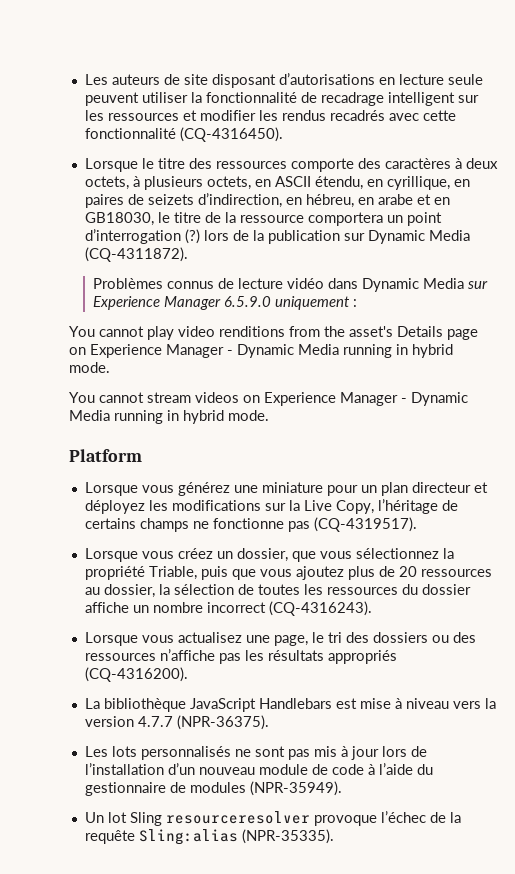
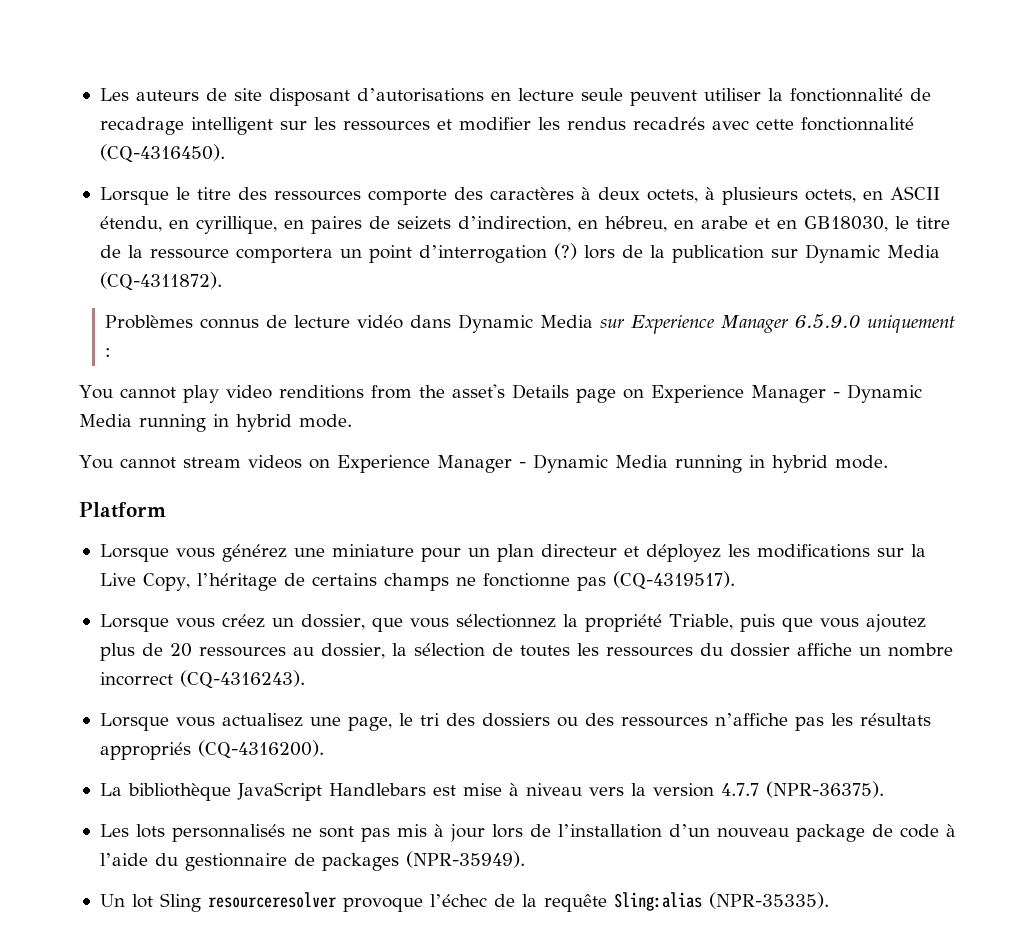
- Les lots personnalisés ne sont pas mis à jour lors de l’installation d’un nouveau module de code à l’aide du gestionnaire de modules (NPR-35949).
+ Les lots personnalisés ne sont pas mis à jour lors de l’installation d’un nouveau package de code à l’aide du gestionnaire de packages (NPR-35949).

